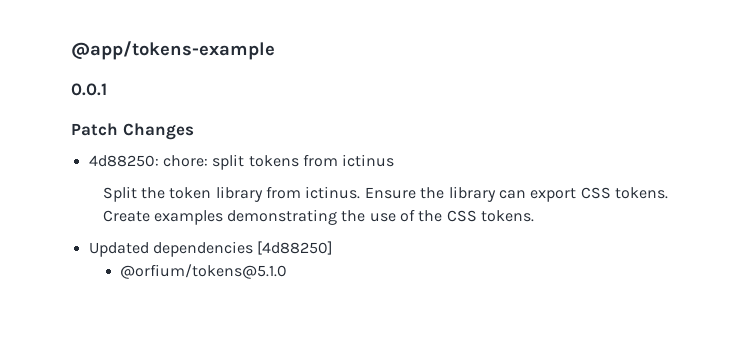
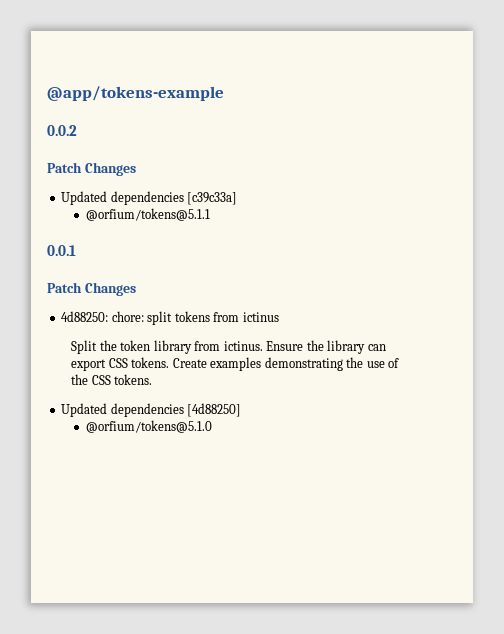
+ 0.0.2
+ Patch Changes
+ Updated dependencies [c39c33a]
+ @orfium/tokens@5.1.1

